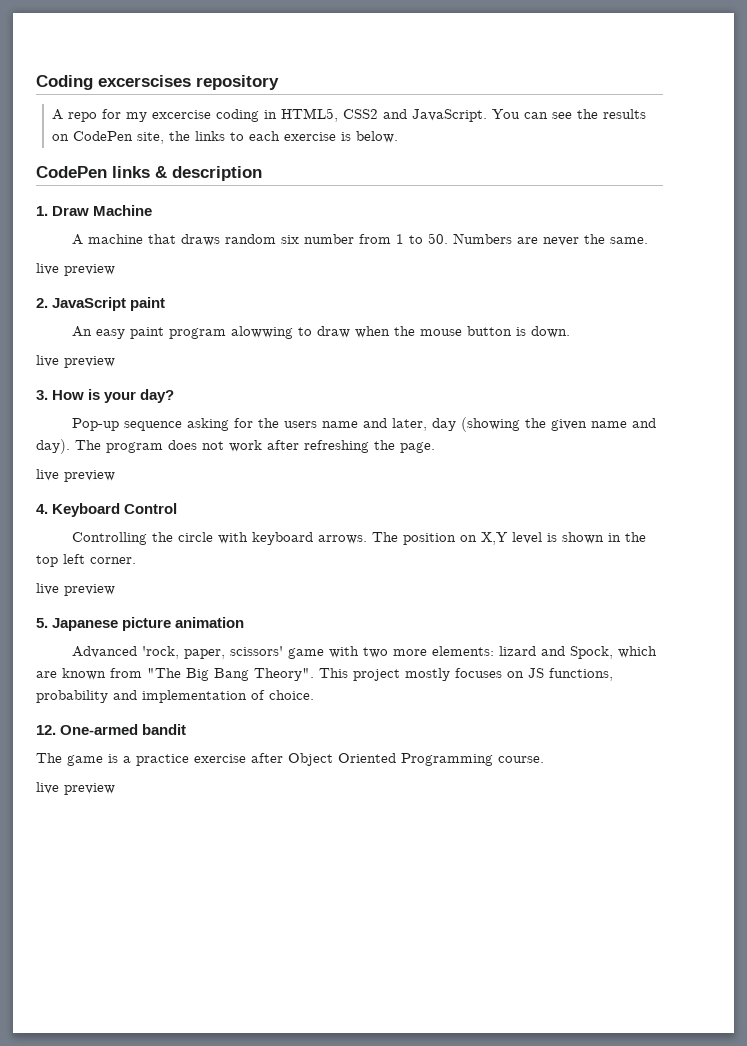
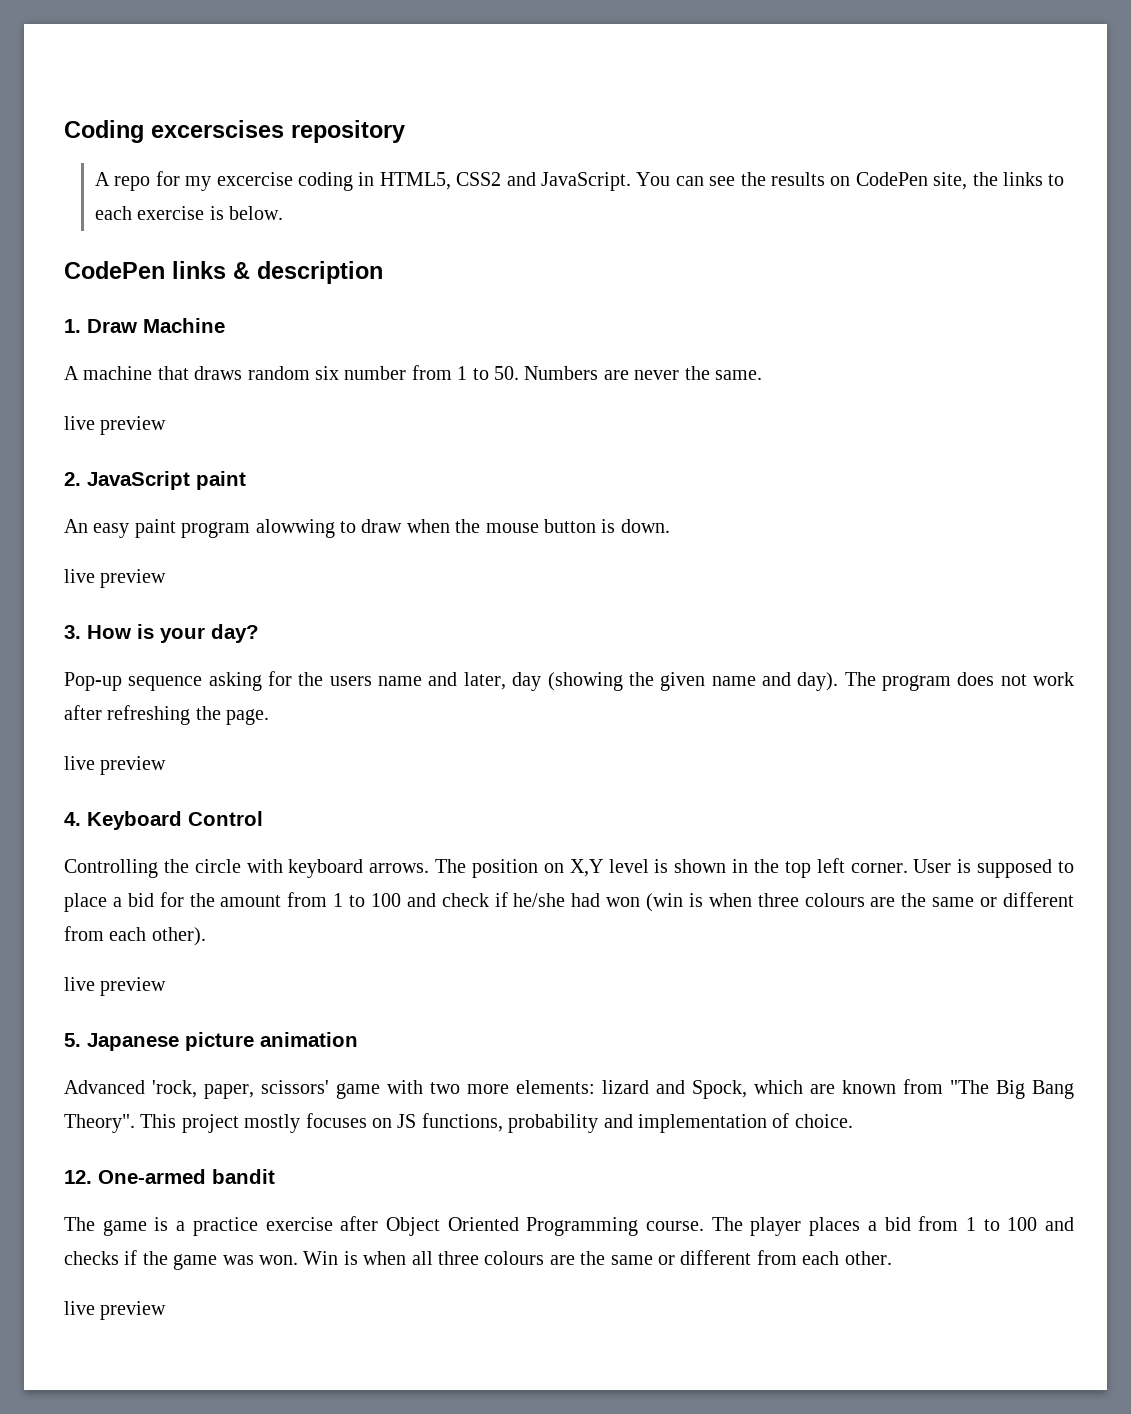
+ User is supposed to place a bid for the amount from 1 to 100 and check if he/she had won (win is when three colours are the same or different from each other).
+ The player places a bid from 1 to 100 and checks if the game was won. Win is when all three colours are the same or different from each other.

